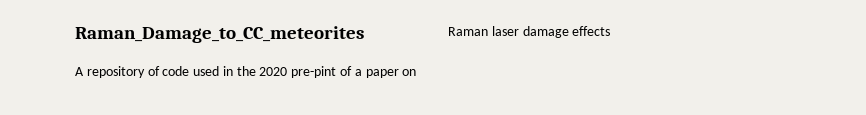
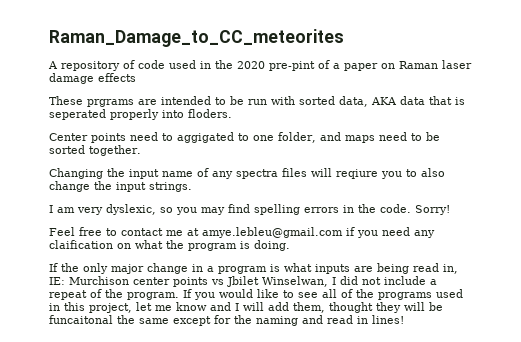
+ These prgrams are intended to be run with sorted data, AKA data that is seperated properly into floders.
+ Center points need to aggigated to one folder, and maps need to be sorted together.
+ Changing the input name of any spectra files will reqiure you to also change the input strings.
+ I am very dyslexic, so you may find spelling errors in the code. Sorry!
+ Feel free to contact me at amye.lebleu@gmail.com if you need any claification on what the program is doing.
+ If the only major change in a program is what inputs are being read in, IE: Murchison center points vs Jbilet Winselwan, I did not include a repeat of the program. If you would like to see all of the programs used in this project, let me know and I will add them, thought they will be funcaitonal the same except for the naming and read in lines!

